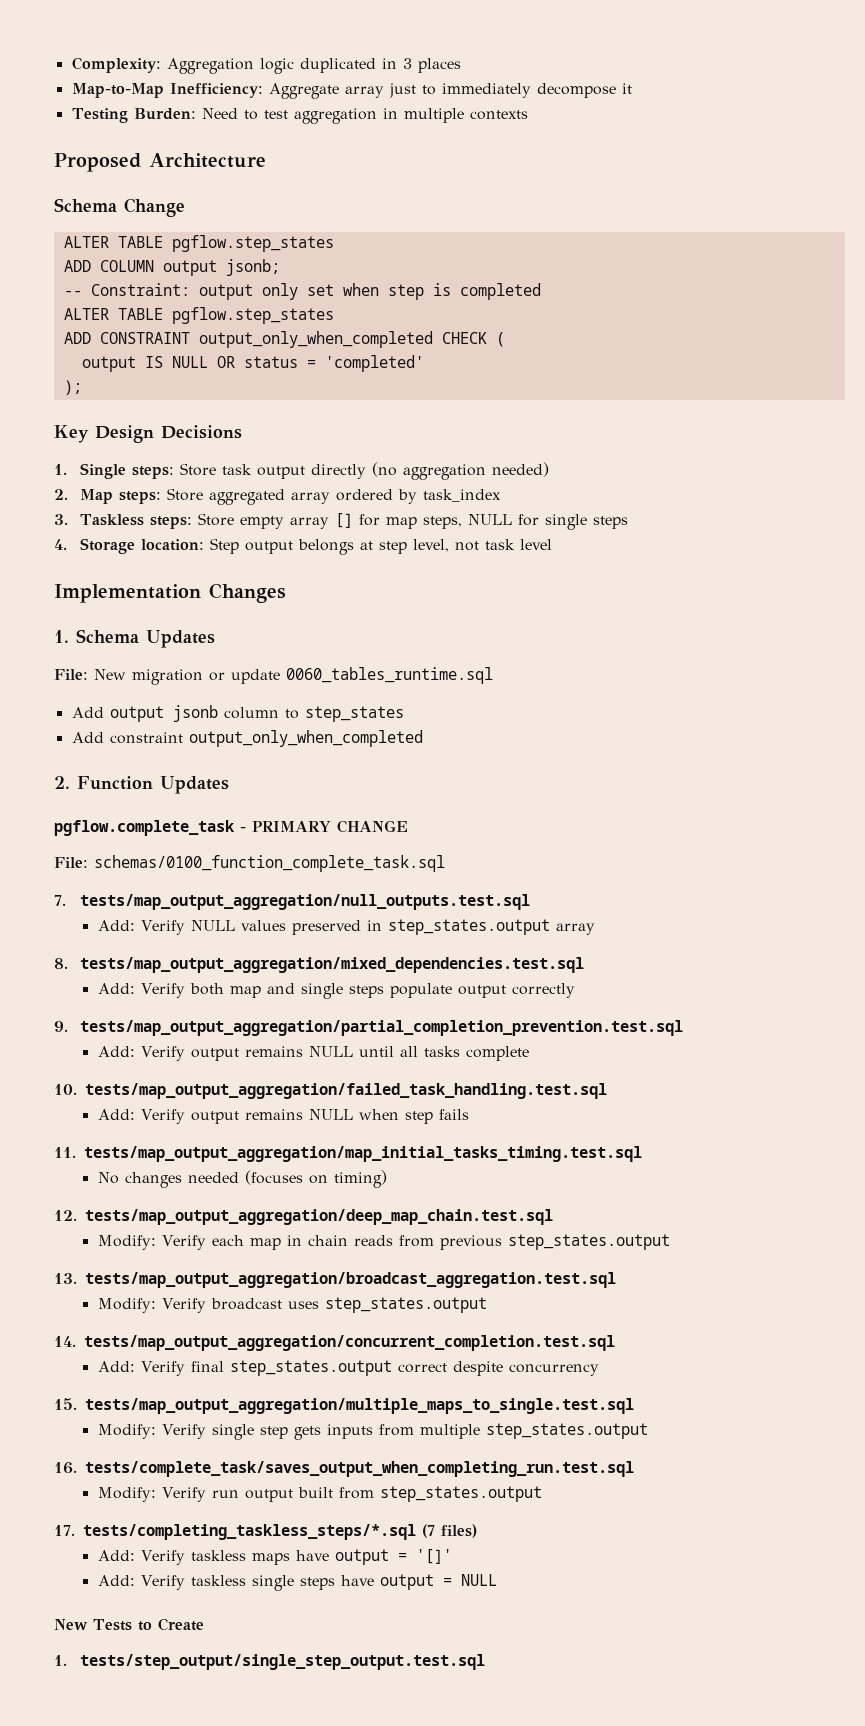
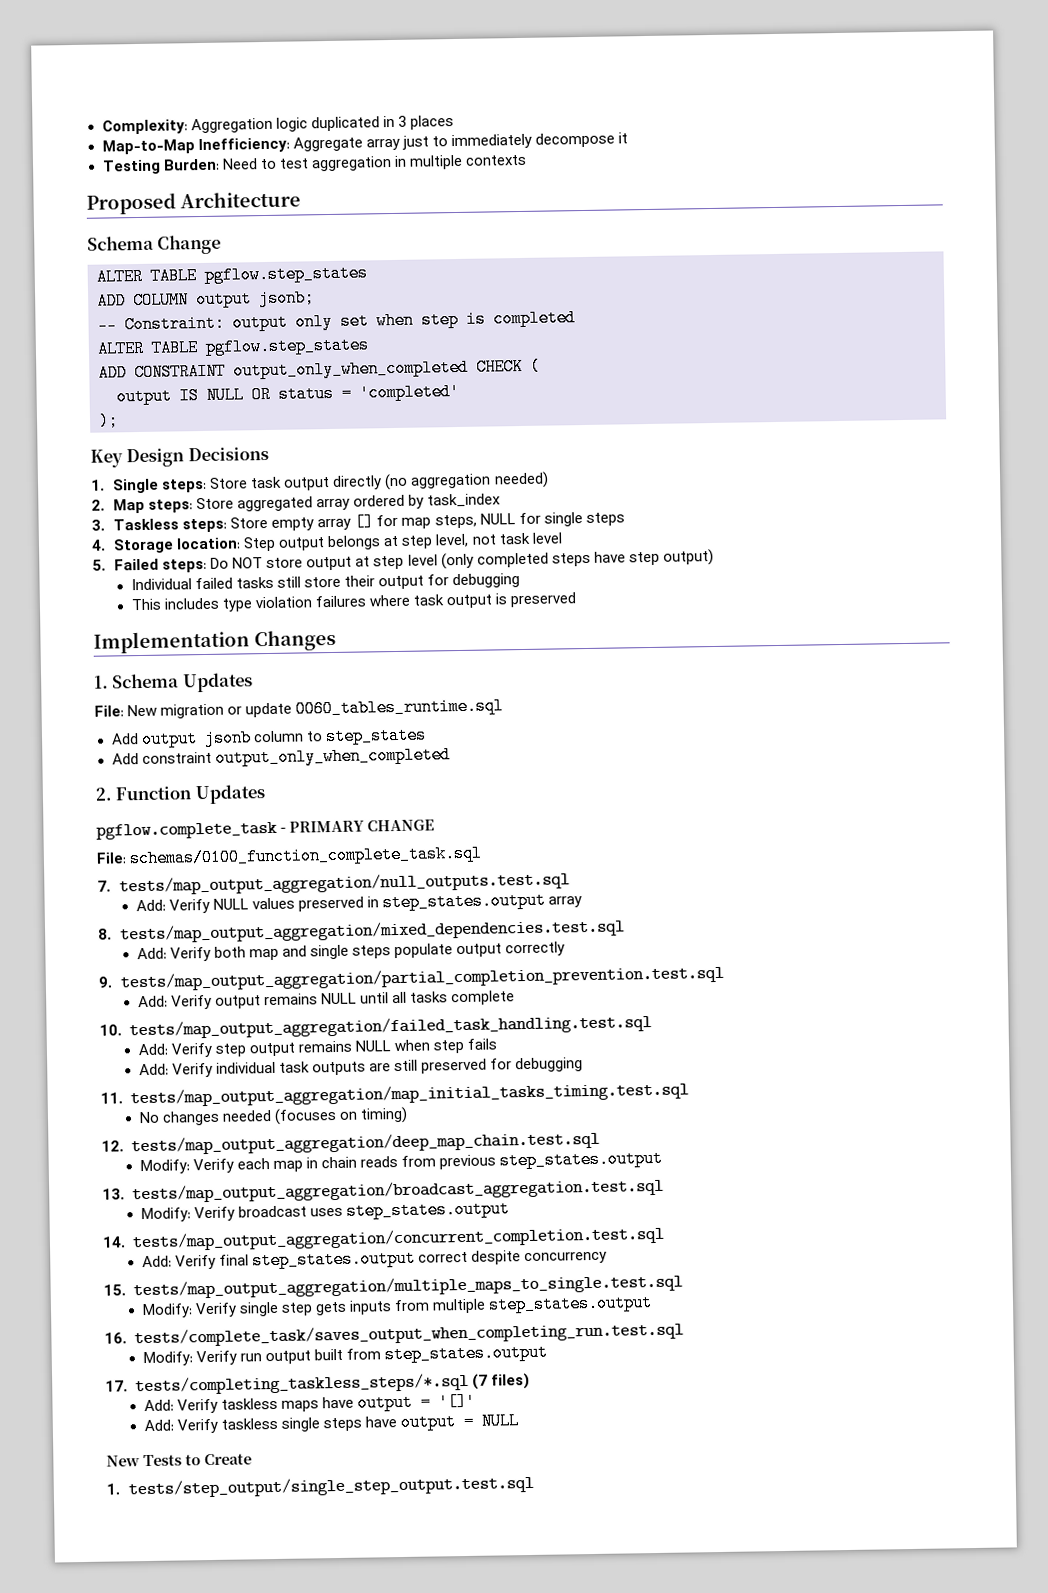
+ 5. Failed steps: Do NOT store output at step level (only completed steps have step output)
+ Individual failed tasks still store their output for debugging
+ This includes type violation failures where task output is preserved
- Add: Verify output remains NULL when step fails
+ Add: Verify step output remains NULL when step fails
+ Add: Verify individual task outputs are still preserved for debugging

